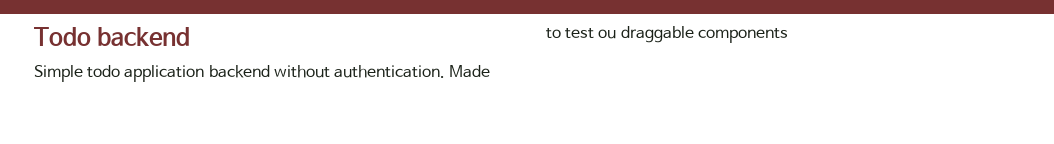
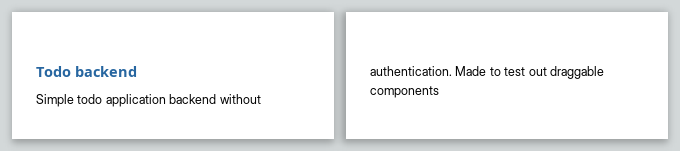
- Made to test ou draggable components
+ Made to test out draggable components

